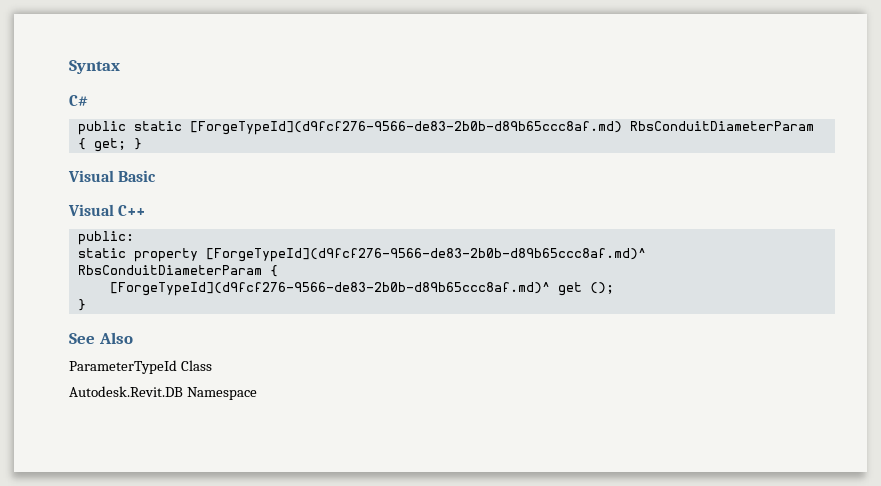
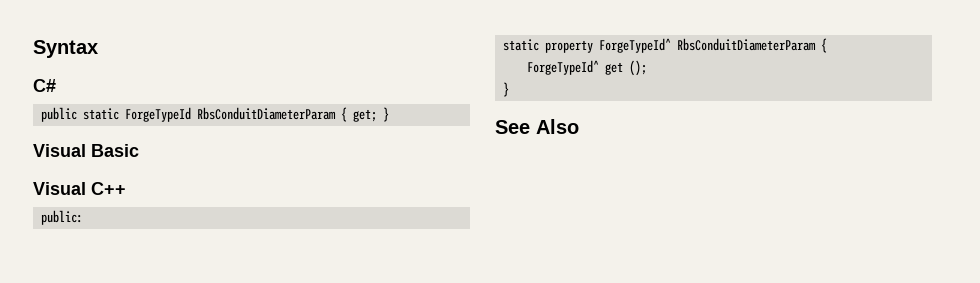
- public static [ForgeTypeId](d9fcf276-9566-de83-2b0b-d89b65ccc8af.md) RbsConduitDiameterParam { get; }
+ public static ForgeTypeId RbsConduitDiameterParam { get; }
- static property [ForgeTypeId](d9fcf276-9566-de83-2b0b-d89b65ccc8af.md)^ RbsConduitDiameterParam {
+ static property ForgeTypeId^ RbsConduitDiameterParam {
- [ForgeTypeId](d9fcf276-9566-de83-2b0b-d89b65ccc8af.md)^ get ();
+ ForgeTypeId^ get ();
- ParameterTypeId Class
- Autodesk.Revit.DB Namespace

